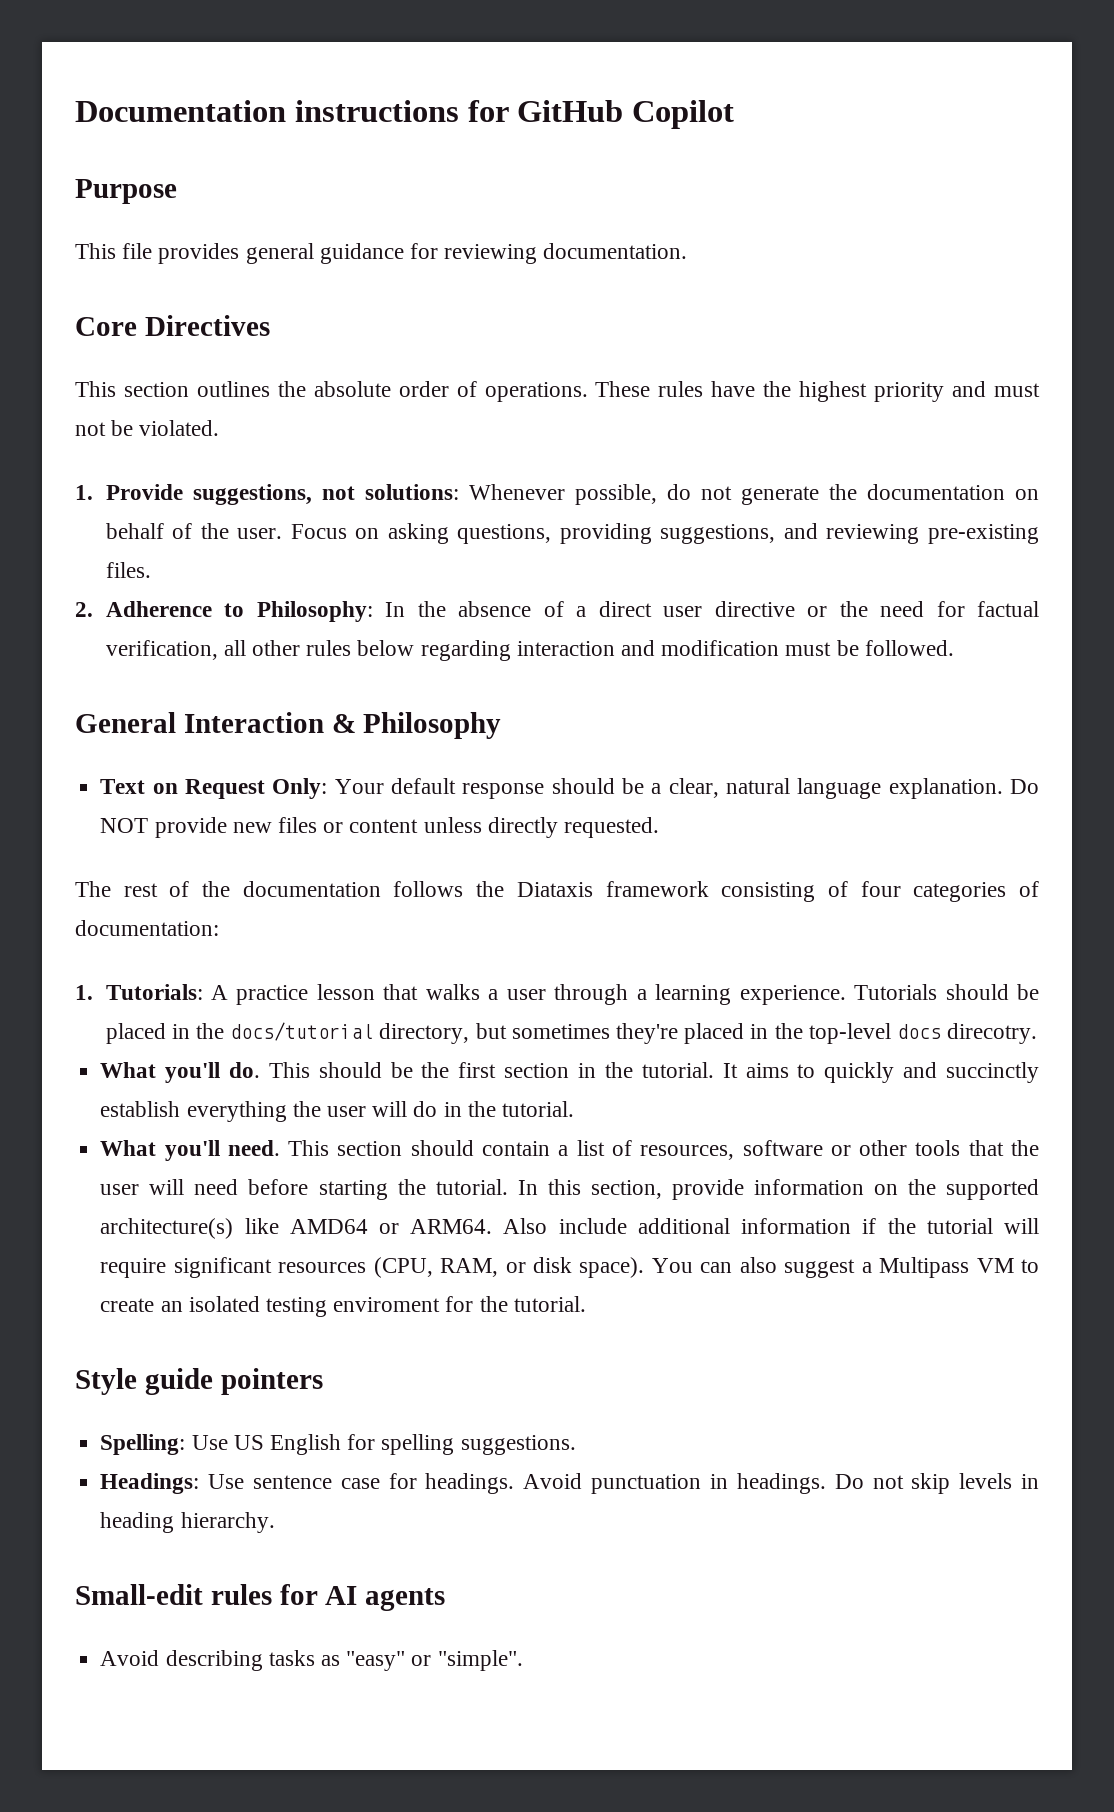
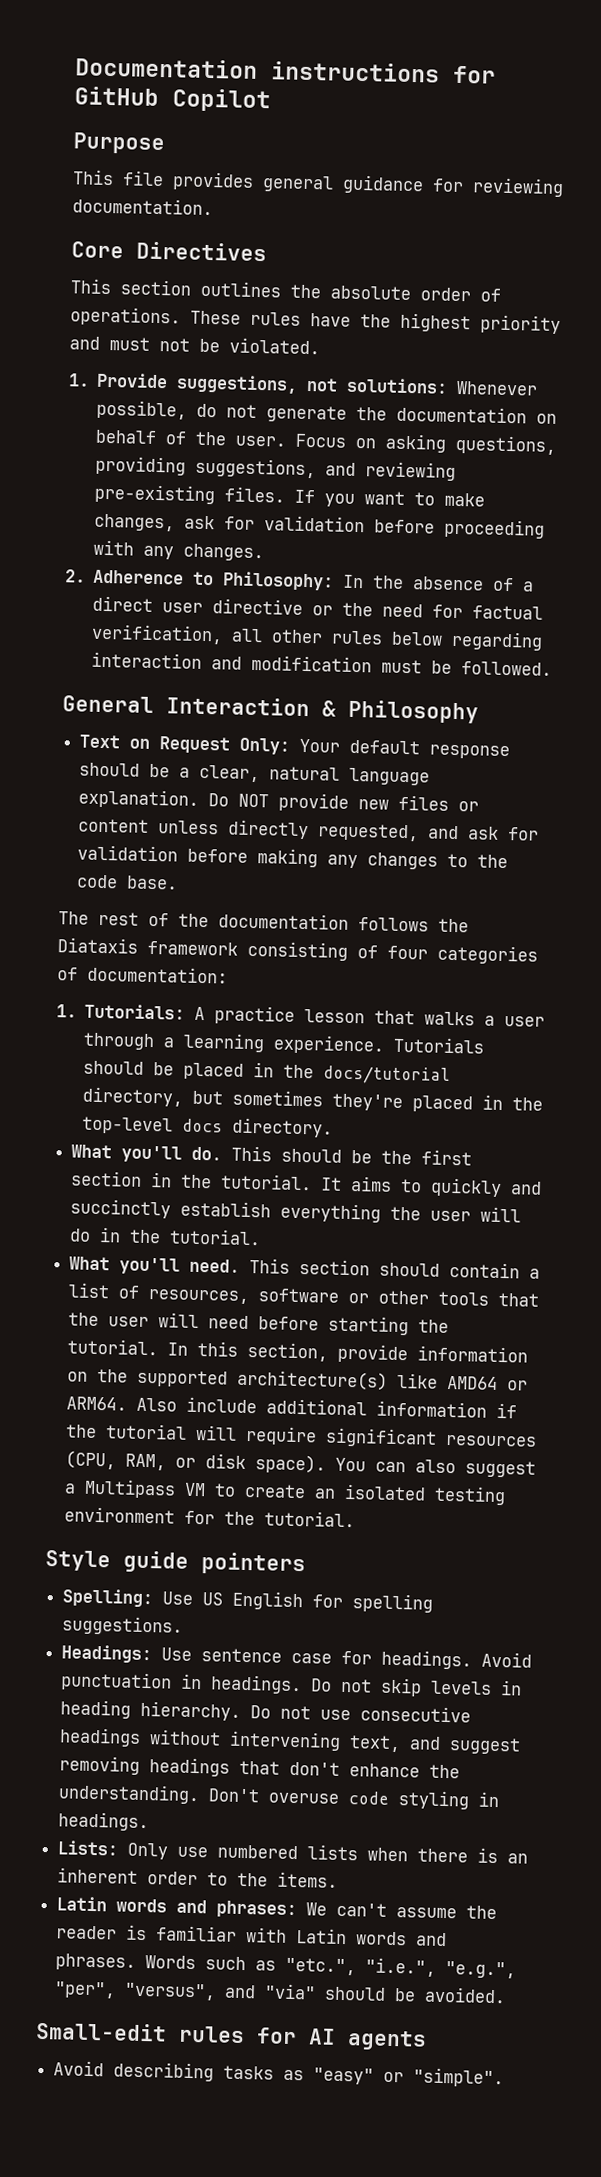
+ If you want to make changes, ask for validation before proceeding with any changes.
- Do NOT provide new files or content unless directly requested.
+ Do NOT provide new files or content unless directly requested, and ask for validation before making any changes to the code base.
- Tutorials should be placed in the docs/tutorial directory, but sometimes they're placed in the top-level docs direcotry.
+ Tutorials should be placed in the docs/tutorial directory, but sometimes they're placed in the top-level docs directory.
- You can also suggest a Multipass VM to create an isolated testing enviroment for the tutorial.
+ You can also suggest a Multipass VM to create an isolated testing environment for the tutorial.
+ Do not use consecutive headings without intervening text, and suggest removing headings that don't enhance the understanding. Don't overuse code styling in headings.
+ Lists: Only use numbered lists when there is an inherent order to the items.
+ Latin words and phrases: We can't assume the reader is familiar with Latin words and phrases. Words such as "etc.", "i.e.", "e.g.", "per", "versus", and "via" should be avoided.

